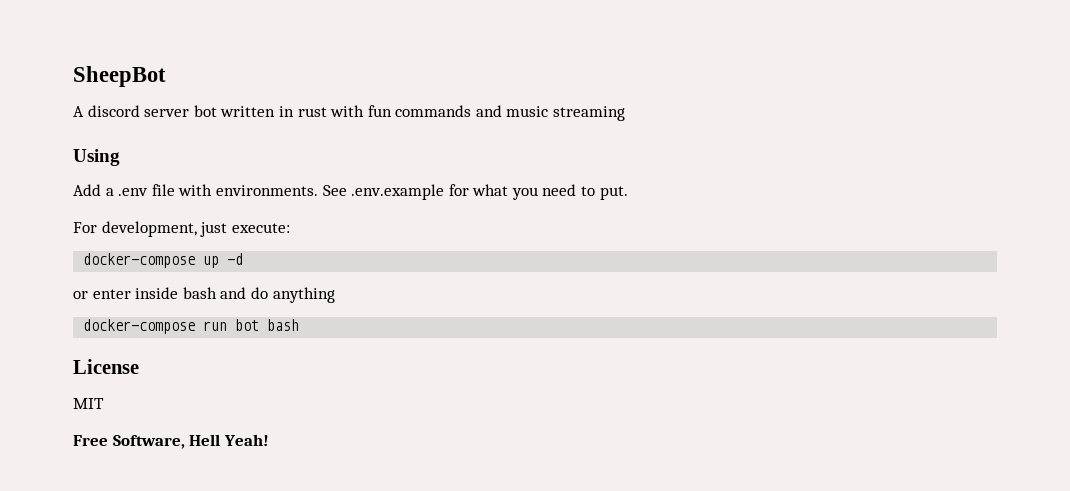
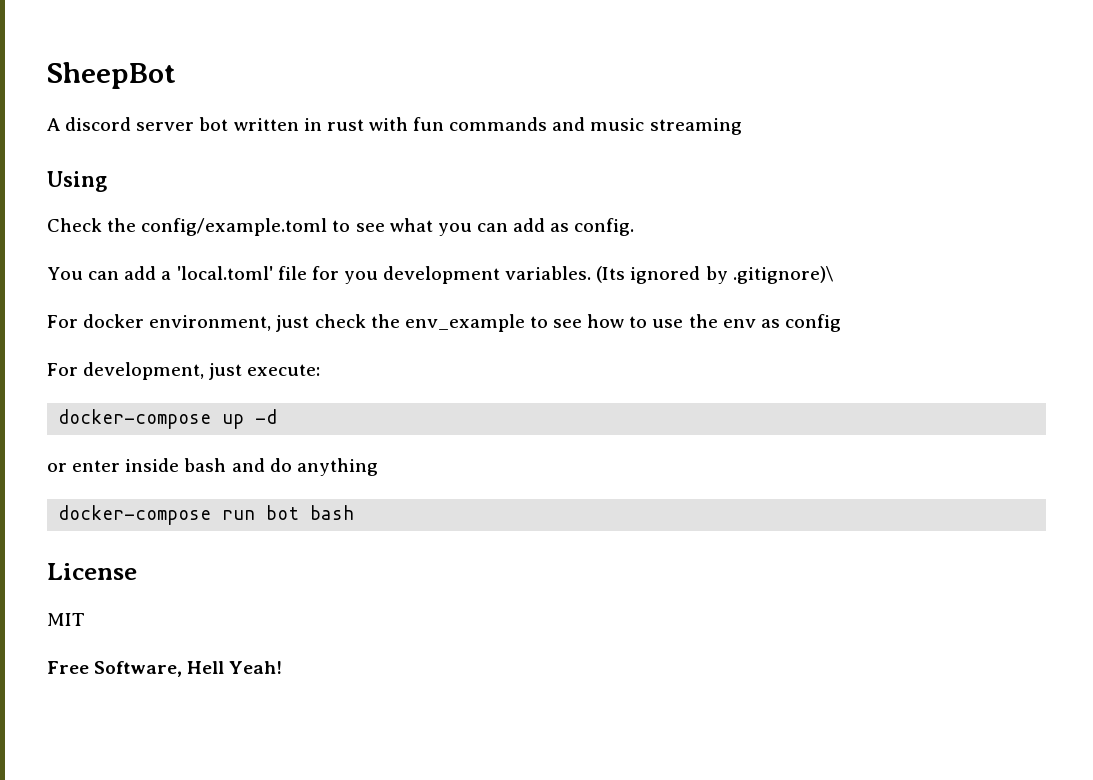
- Add a .env file with environments. See .env.example for what you need to put.
+ Check the config/example.toml to see what you can add as config.
+ You can add a 'local.toml' file for you development variables. (Its ignored by .gitignore)\
+ For docker environment, just check the env_example to see how to use the env as config

